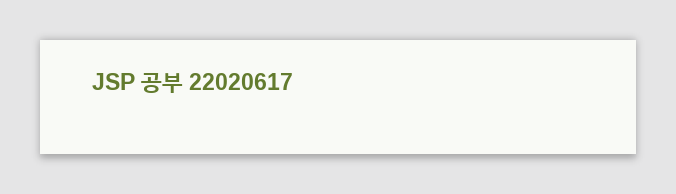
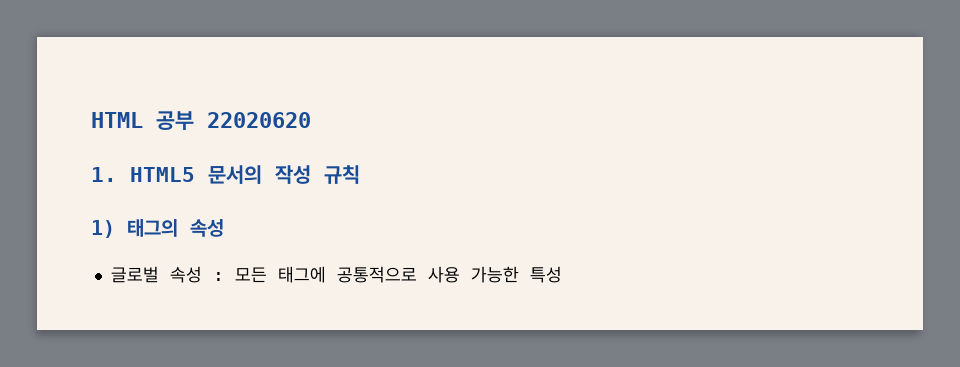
- JSP 공부 22020617
+ HTML 공부 22020620
+ 1. HTML5 문서의 작성 규칙
+ 1) 태그의 속성
+ 글로벌 속성 : 모든 태그에 공통적으로 사용 가능한 특성

